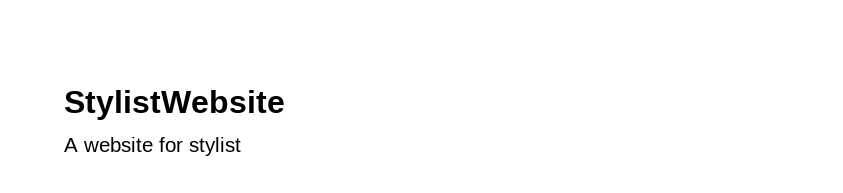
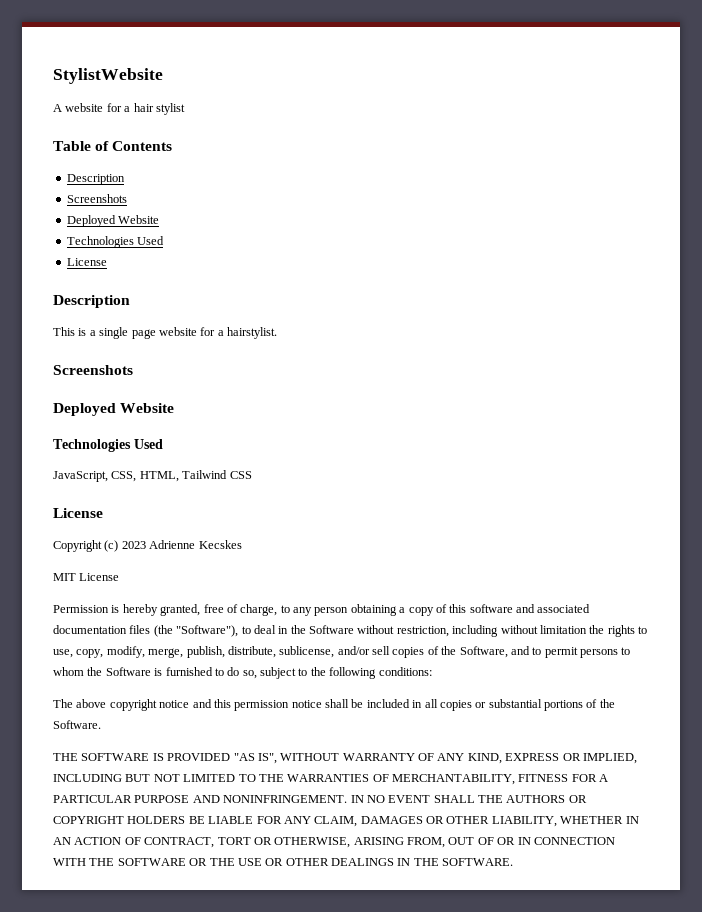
- A website for stylist
+ A website for a hair stylist
+ Table of Contents
+ Description
+ Screenshots
+ Deployed Website
+ Technologies Used
+ License
+ Description
+ This is a single page website for a hairstylist.
+ Screenshots
+ Deployed Website
+ Technologies Used
+ JavaScript, CSS, HTML, Tailwind CSS
+ License
+ Copyright (c) 2023 Adrienne Kecskes
+ MIT License
+ Permission is hereby granted, free of charge, to any person obtaining a copy of this software and associated documentation files (the "Software"), to deal in the Software without restriction, including without limitation the rights to use, copy, modify, merge, publish, distribute, sublicense, and/or sell copies of the Software, and to permit persons to whom the Software is furnished to do so, subject to the following conditions:
+ The above copyright notice and this permission notice shall be included in all copies or substantial portions of the Software.
+ THE SOFTWARE IS PROVIDED "AS IS", WITHOUT WARRANTY OF ANY KIND, EXPRESS OR IMPLIED, INCLUDING BUT NOT LIMITED TO THE WARRANTIES OF MERCHANTABILITY, FITNESS FOR A PARTICULAR PURPOSE AND NONINFRINGEMENT. IN NO EVENT SHALL THE AUTHORS OR COPYRIGHT HOLDERS BE LIABLE FOR ANY CLAIM, DAMAGES OR OTHER LIABILITY, WHETHER IN AN ACTION OF CONTRACT, TORT OR OTHERWISE, ARISING FROM, OUT OF OR IN CONNECTION WITH THE SOFTWARE OR THE USE OR OTHER DEALINGS IN THE SOFTWARE.

